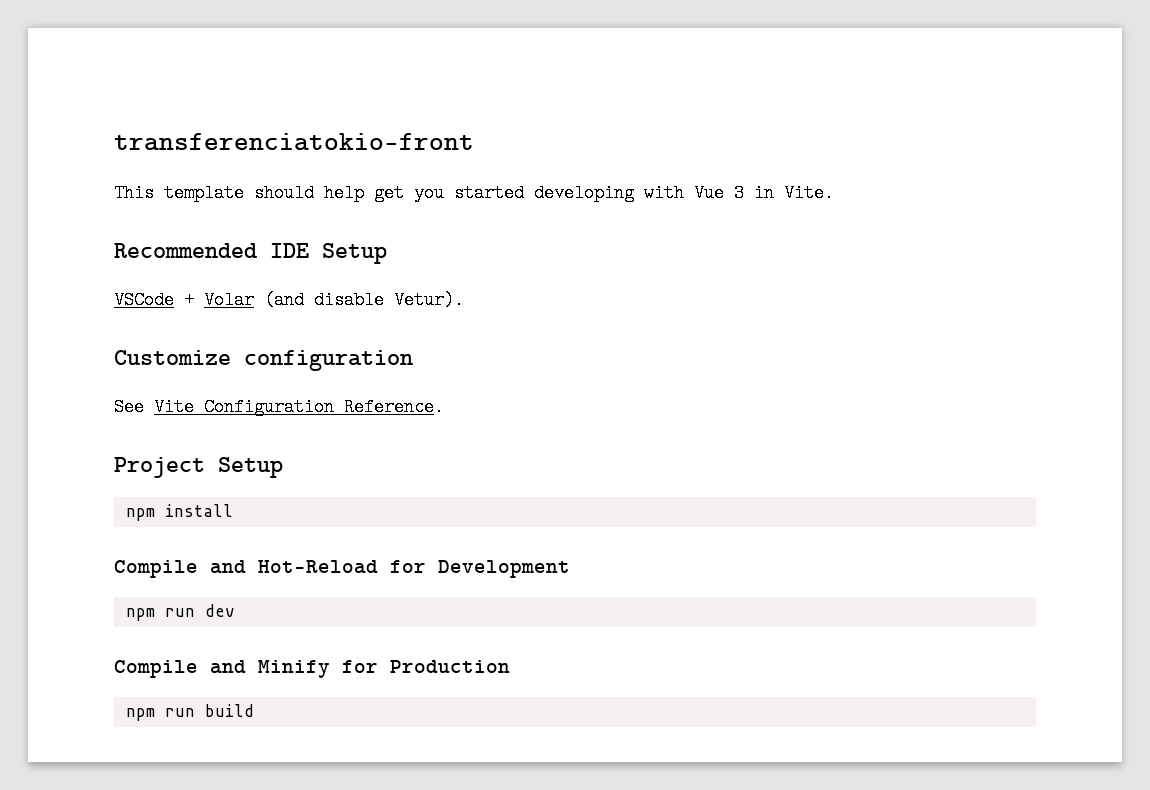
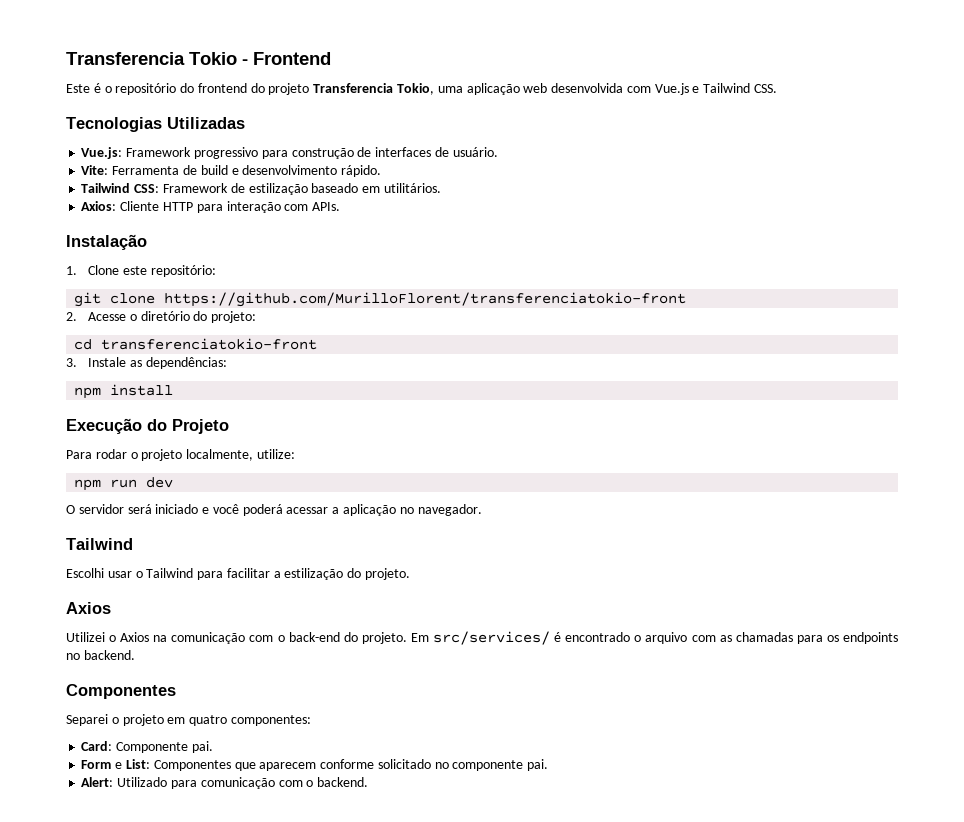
- transferenciatokio-front
- This template should help get you started developing with Vue 3 in Vite.
- Recommended IDE Setup
- VSCode + Volar (and disable Vetur).
- Customize configuration
- See Vite Configuration Reference.
- Project Setup
+ Transferencia Tokio - Frontend
+ Este é o repositório do frontend do projeto Transferencia Tokio, uma aplicação web desenvolvida com Vue.js e Tailwind CSS.
+ Tecnologias Utilizadas
+ Vue.js: Framework progressivo para construção de interfaces de usuário.
+ Vite: Ferramenta de build e desenvolvimento rápido.
+ Tailwind CSS: Framework de estilização baseado em utilitários.
+ Axios: Cliente HTTP para interação com APIs.
+ Instalação
+ 1. Clone este repositório:
+ git clone https://github.com/MurilloFlorent/transferenciatokio-front
+ 2. Acesse o diretório do projeto:
+ cd transferenciatokio-front
+ 3. Instale as dependências:
  npm install
- Compile and Hot-Reload for Development
+ Execução do Projeto
+ Para rodar o projeto localmente, utilize:
  npm run dev
- Compile and Minify for Production
- npm run build
+ O servidor será iniciado e você poderá acessar a aplicação no navegador.
+ Tailwind
+ Escolhi usar o Tailwind para facilitar a estilização do projeto.
+ Axios
+ Utilizei o Axios na comunicação com o back-end do projeto. Em src/services/ é encontrado o arquivo com as chamadas para os endpoints no backend.
+ Componentes
+ Separei o projeto em quatro componentes:
+ Card: Componente pai.
+ Form e List: Componentes que aparecem conforme solicitado no componente pai.
+ Alert: Utilizado para comunicação com o backend.

